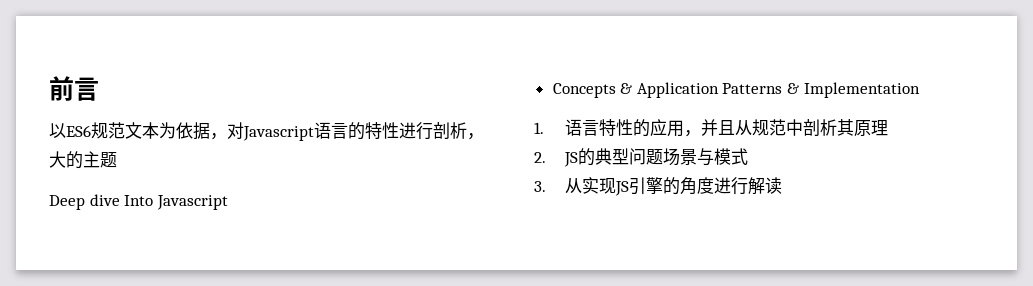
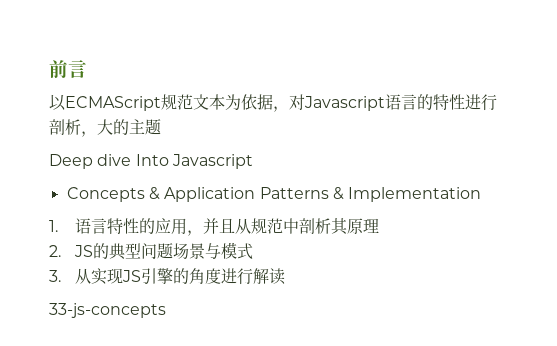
- 以ES6规范文本为依据，对Javascript语言的特性进行剖析，大的主题
+ 以ECMAScript规范文本为依据，对Javascript语言的特性进行剖析，大的主题
+ 33-js-concepts

